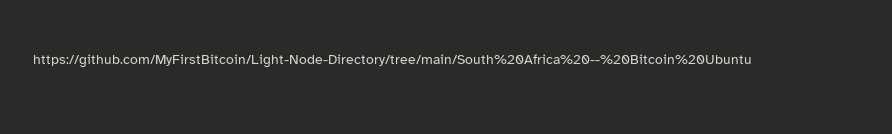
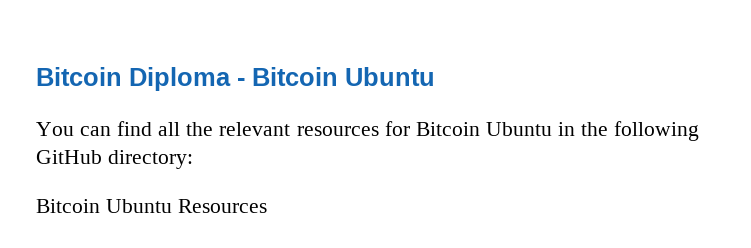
- https://github.com/MyFirstBitcoin/Light-Node-Directory/tree/main/South%20Africa%20--%20Bitcoin%20Ubuntu
+ Bitcoin Diploma - Bitcoin Ubuntu
+ You can find all the relevant resources for Bitcoin Ubuntu in the following GitHub directory:
+ Bitcoin Ubuntu Resources

